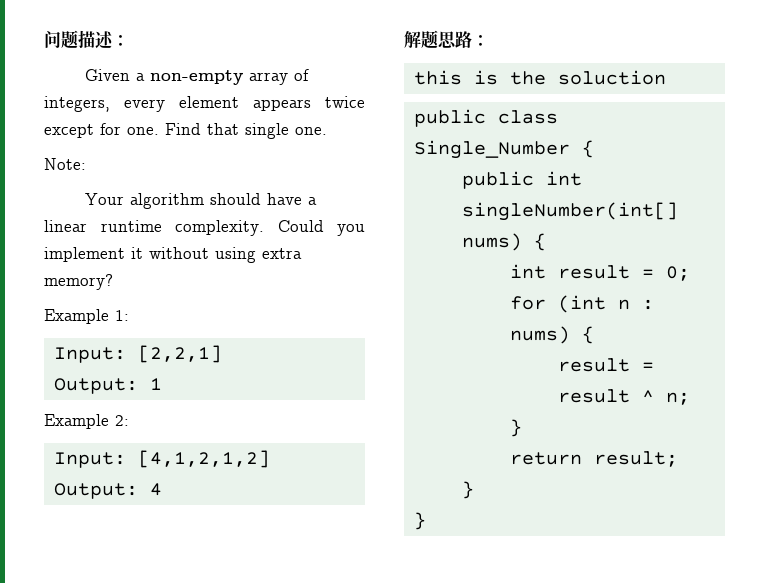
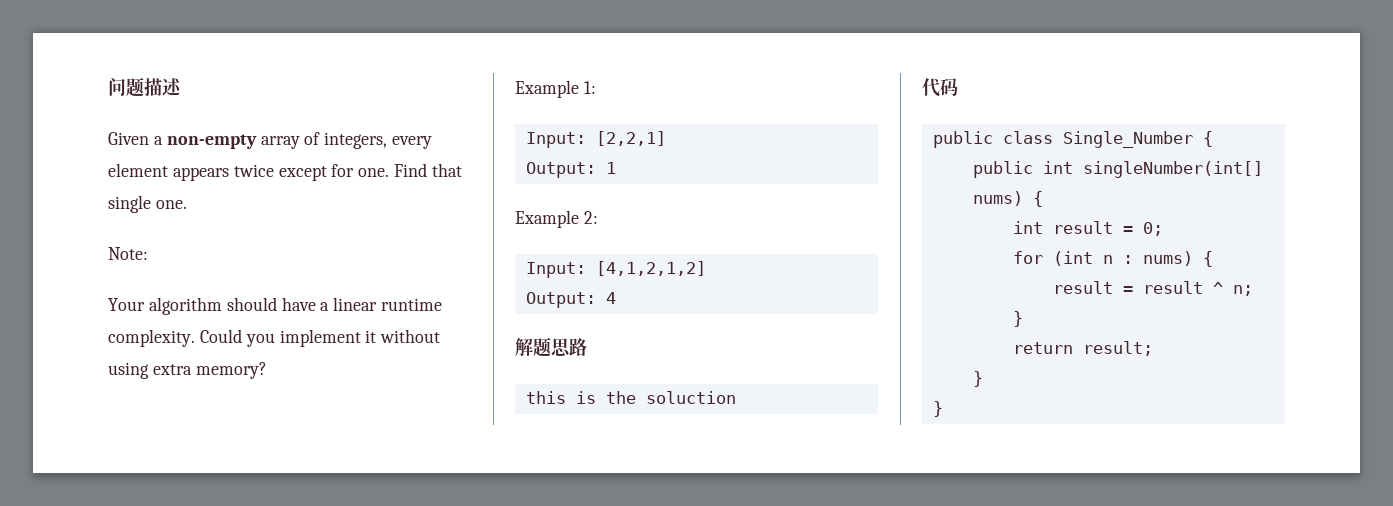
- 问题描述：
+ 问题描述
- 解题思路：
+ 解题思路
+ 代码

